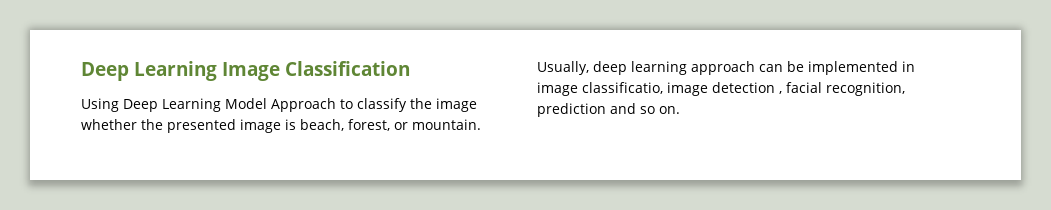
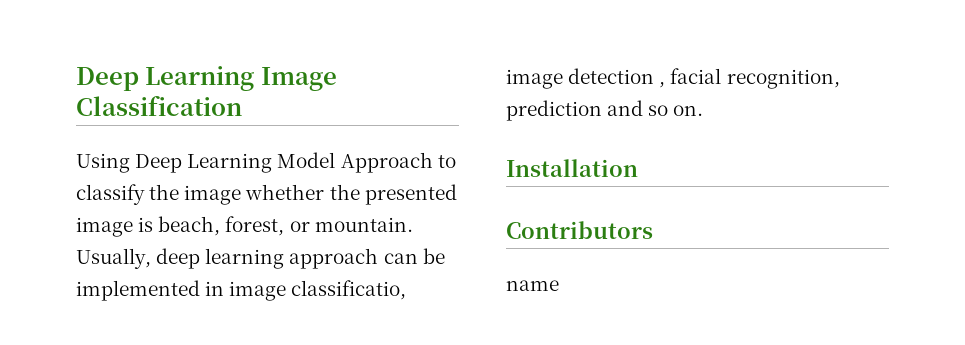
+ Installation
+ Contributors
+ name

